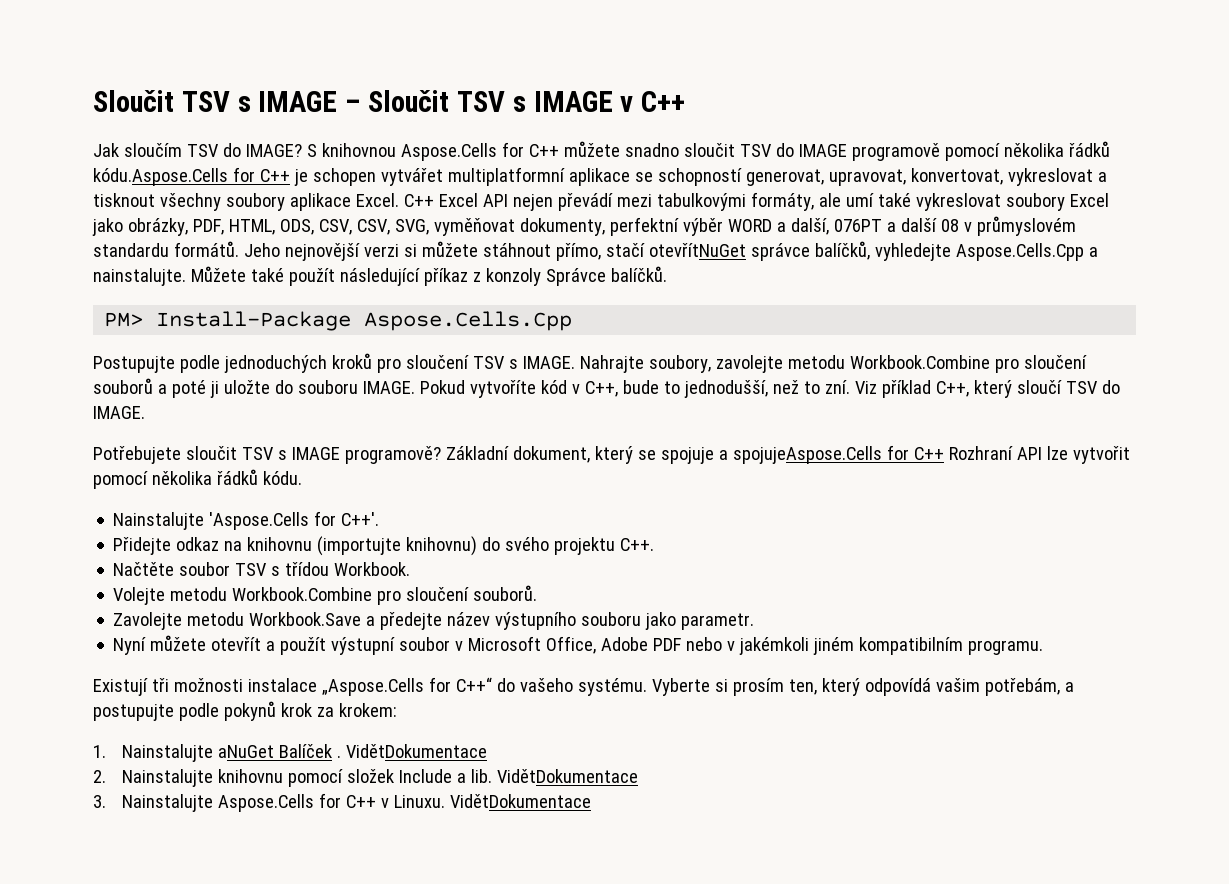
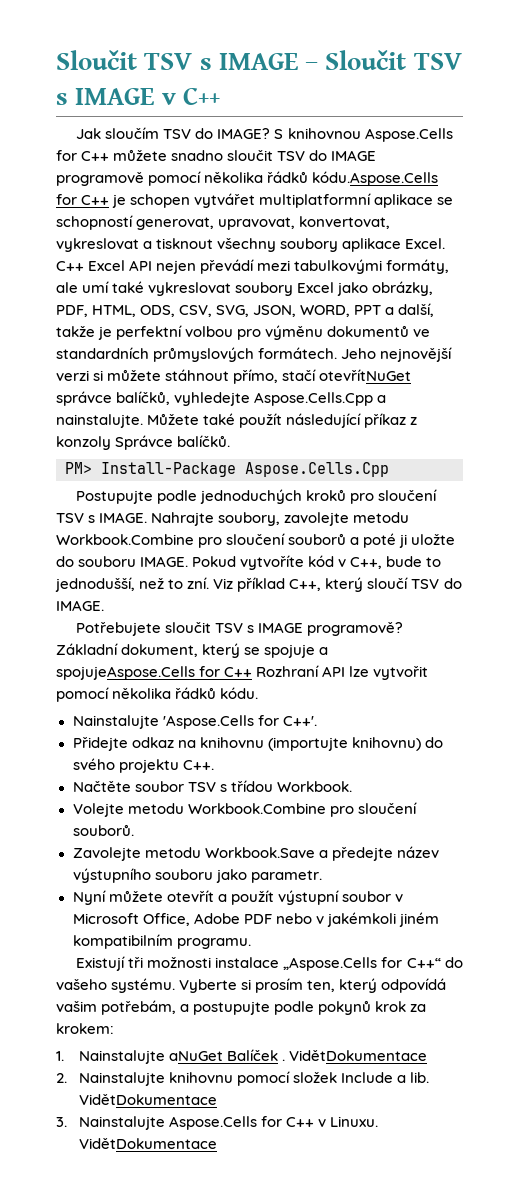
- C++ Excel API nejen převádí mezi tabulkovými formáty, ale umí také vykreslovat soubory Excel jako obrázky, PDF, HTML, ODS, CSV, CSV, SVG, vyměňovat dokumenty, perfektní výběr WORD a další, 076PT a další 08 v průmyslovém standardu formátů.
+ C++ Excel API nejen převádí mezi tabulkovými formáty, ale umí také vykreslovat soubory Excel jako obrázky, PDF, HTML, ODS, CSV, SVG, JSON, WORD, PPT a další, takže je perfektní volbou pro výměnu dokumentů ve standardních průmyslových formátech.

